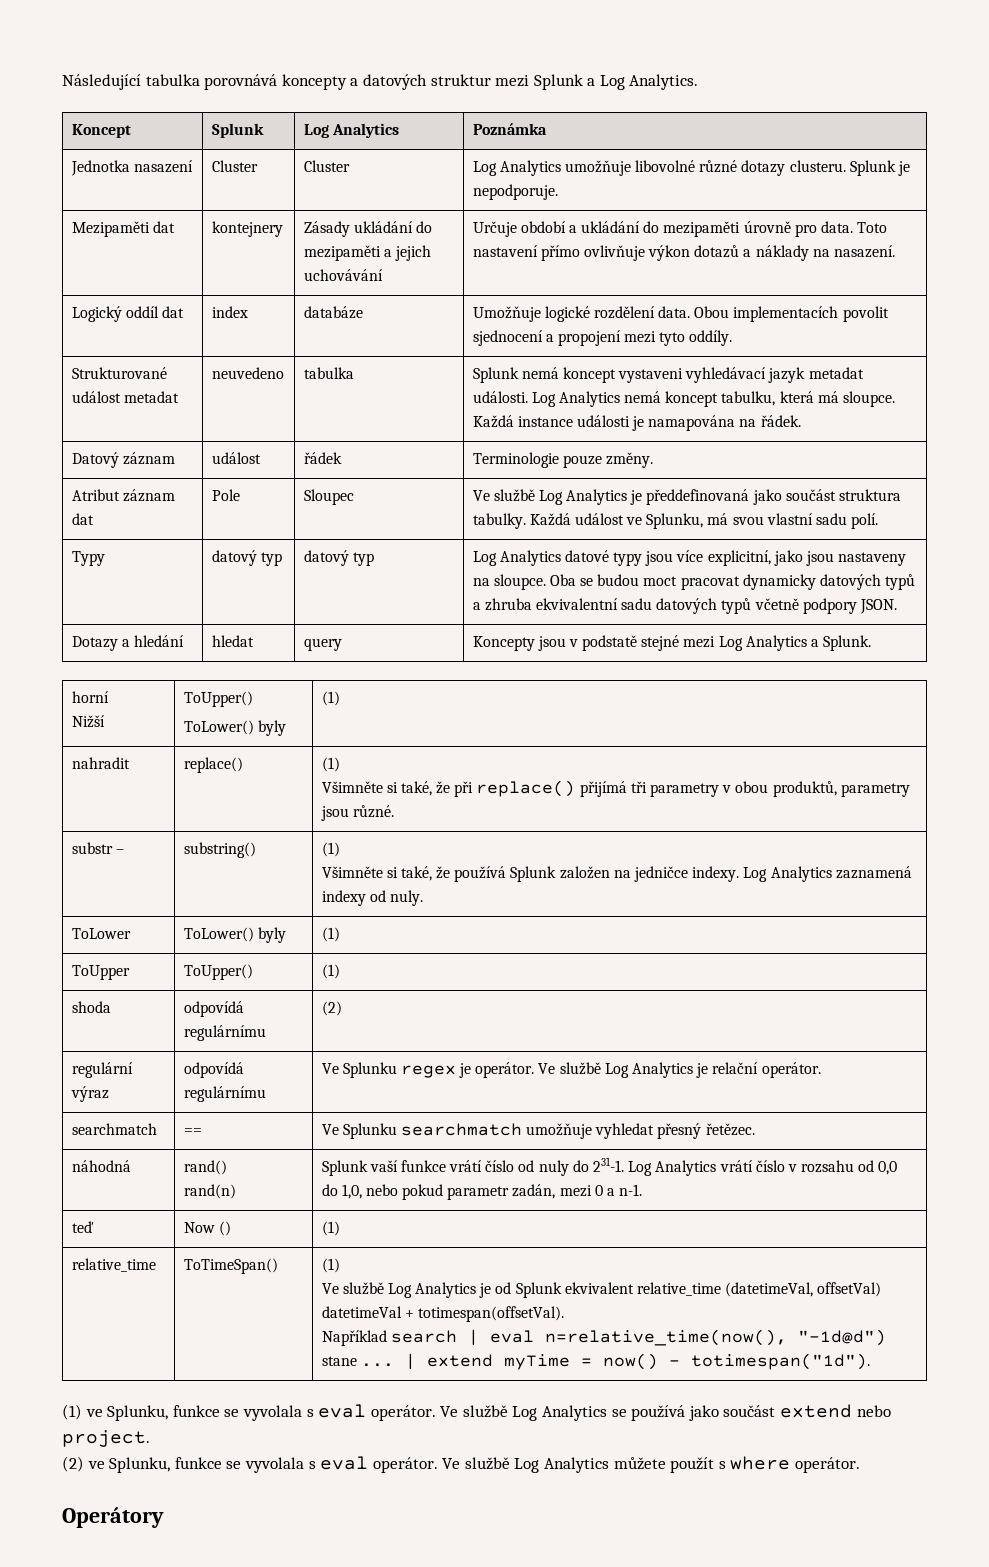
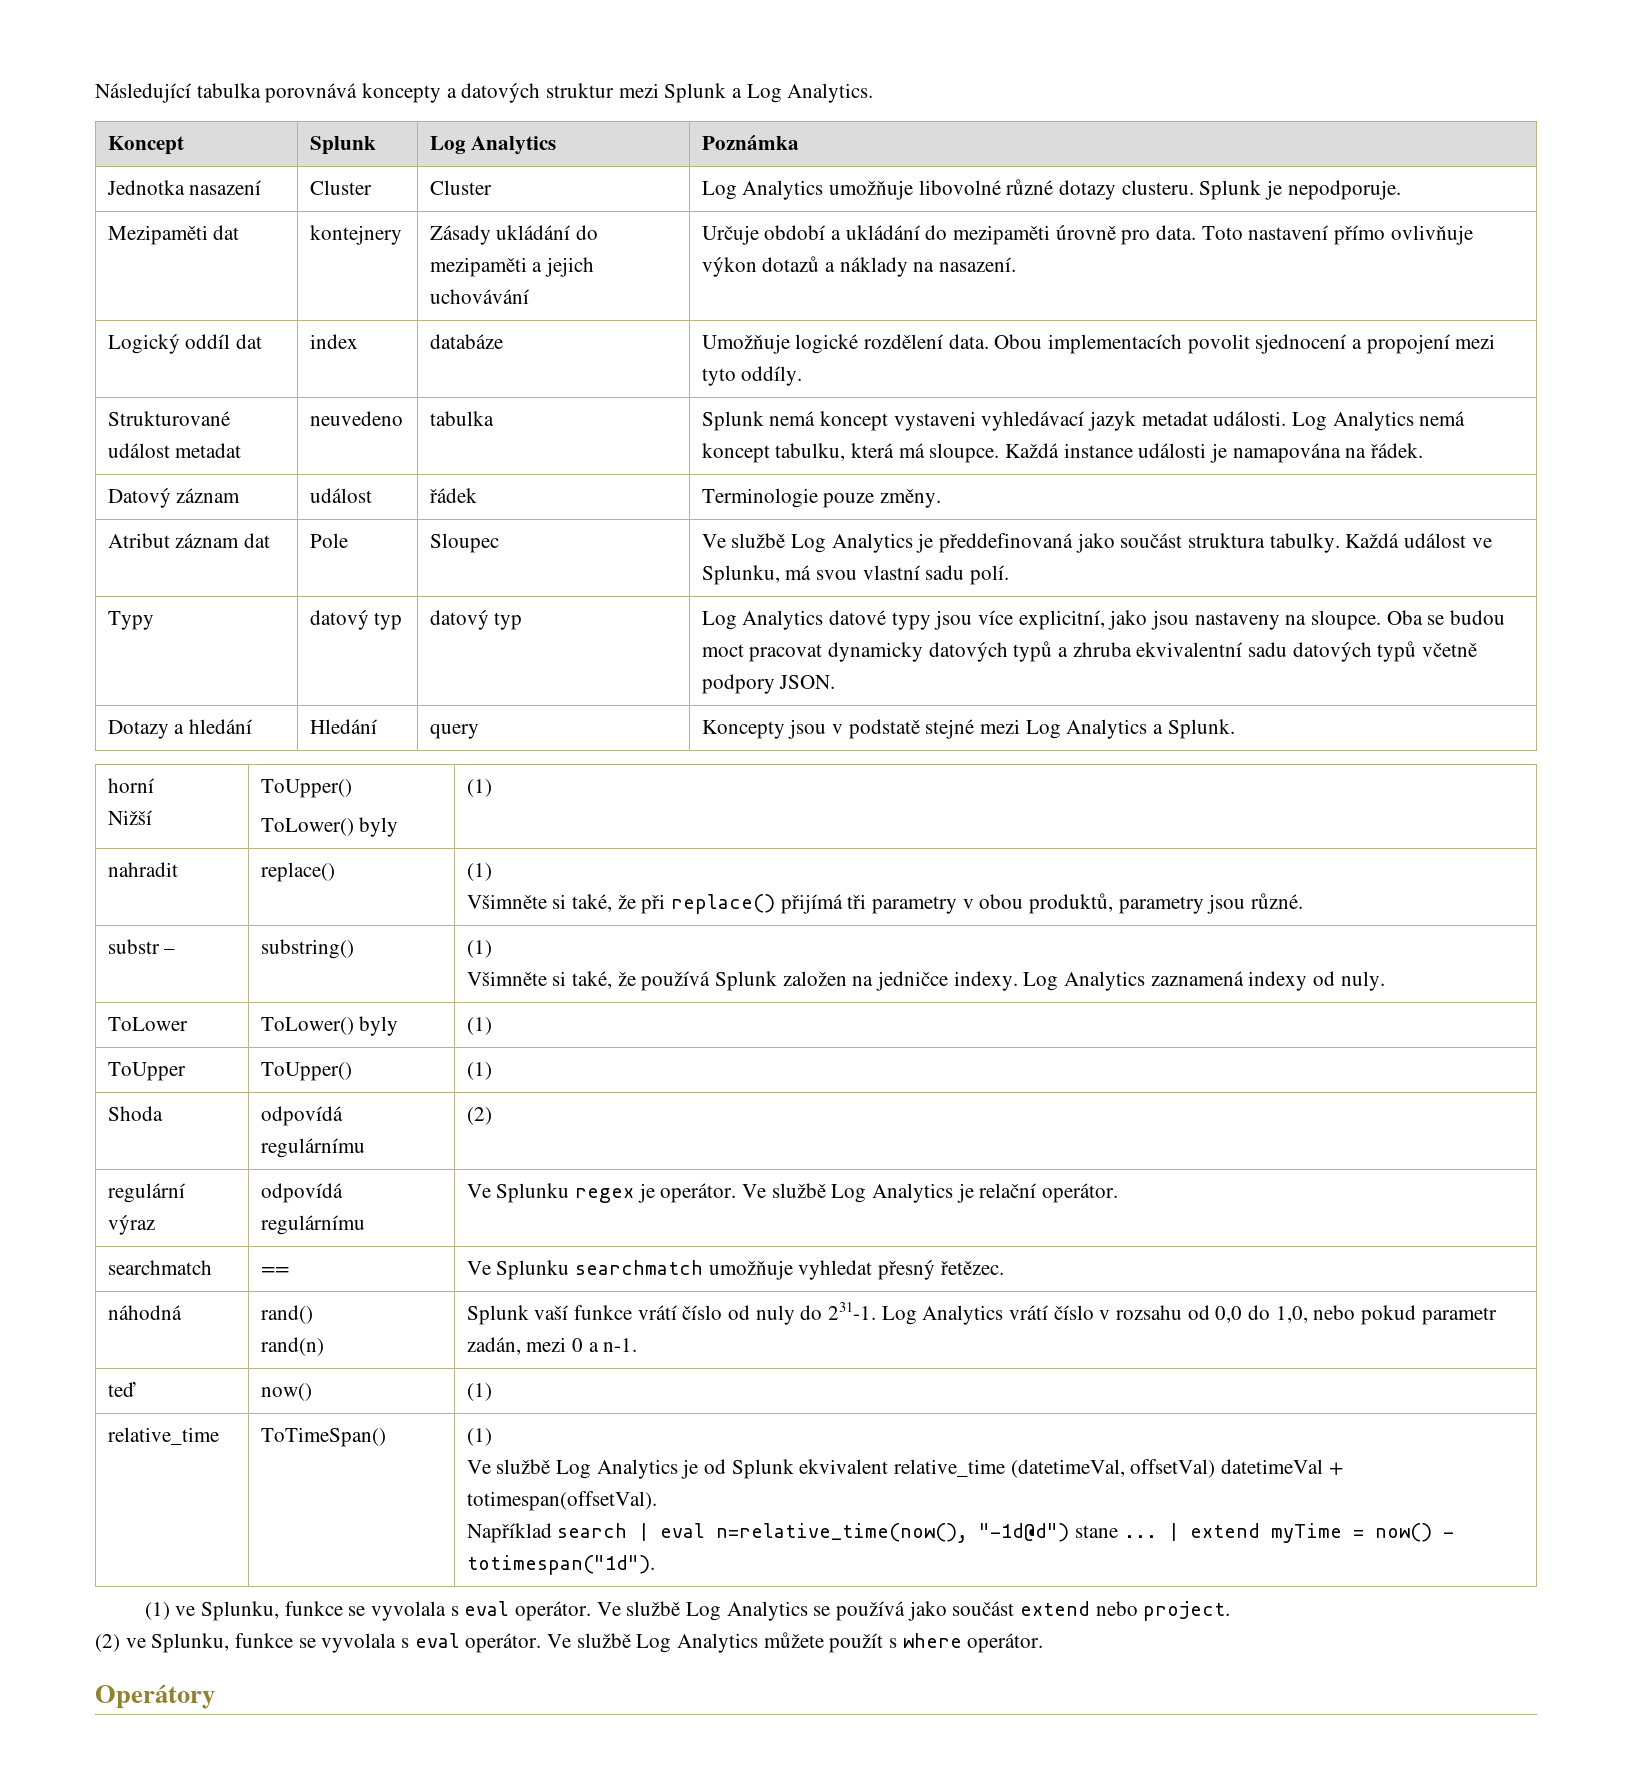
- Dotazy a hledání | hledat | query | Koncepty jsou v podstatě stejné mezi Log Analytics a Splunk.
+ Dotazy a hledání | Hledání | query | Koncepty jsou v podstatě stejné mezi Log Analytics a Splunk.
- shoda | odpovídá regulárnímu | (2)
+ Shoda | odpovídá regulárnímu | (2)
- teď | Now () | (1)
+ teď | now() | (1)

